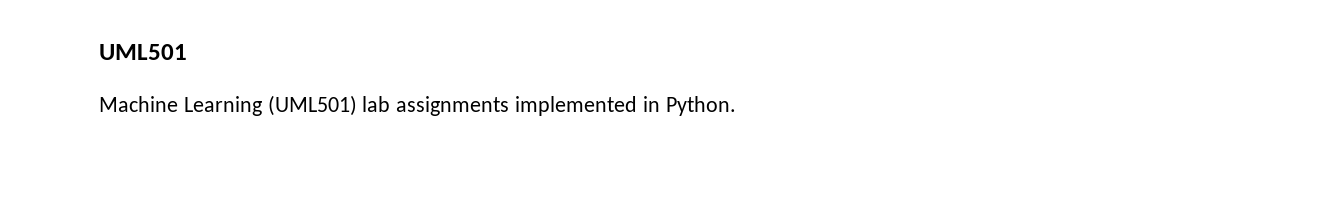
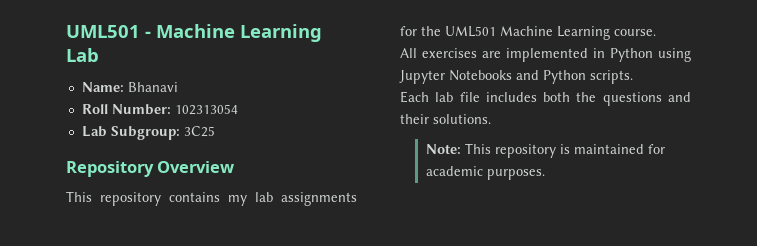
- UML501
- Machine Learning (UML501) lab assignments implemented in Python.
+ UML501 - Machine Learning Lab
+ Name: Bhanavi
+ Roll Number: 102313054
+ Lab Subgroup: 3C25
+ Repository Overview
+ This repository contains my lab assignments for the UML501 Machine Learning course.
+ All exercises are implemented in Python using Jupyter Notebooks and Python scripts.
+ Each lab file includes both the questions and their solutions.
+ Note: This repository is maintained for academic purposes.

